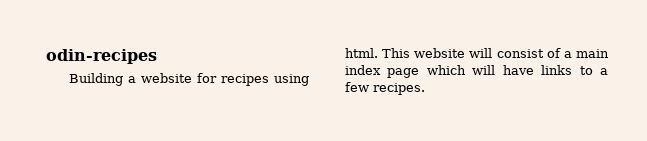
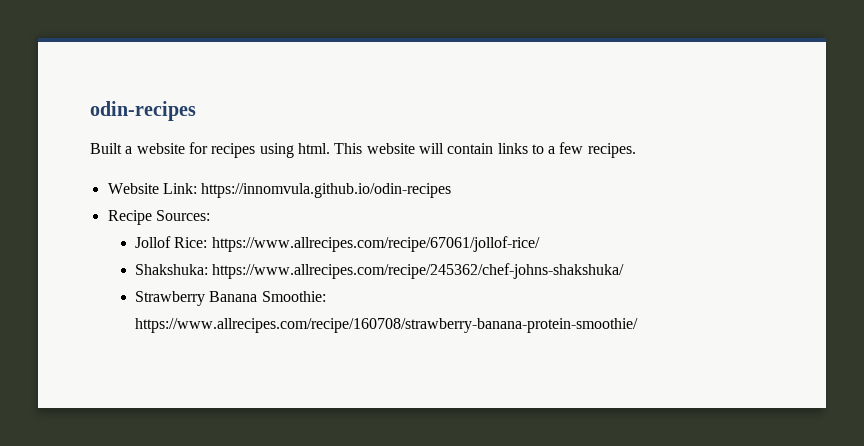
- Building a website for recipes using html.
+ Built a website for recipes using html.
- This website will consist of a main index page which will have links to a few recipes.
+ This website will contain links to a few recipes.
+ Website Link: https://innomvula.github.io/odin-recipes
+ Recipe Sources:
+ Jollof Rice: https://www.allrecipes.com/recipe/67061/jollof-rice/
+ Shakshuka: https://www.allrecipes.com/recipe/245362/chef-johns-shakshuka/
+ Strawberry Banana Smoothie: https://www.allrecipes.com/recipe/160708/strawberry-banana-protein-smoothie/

